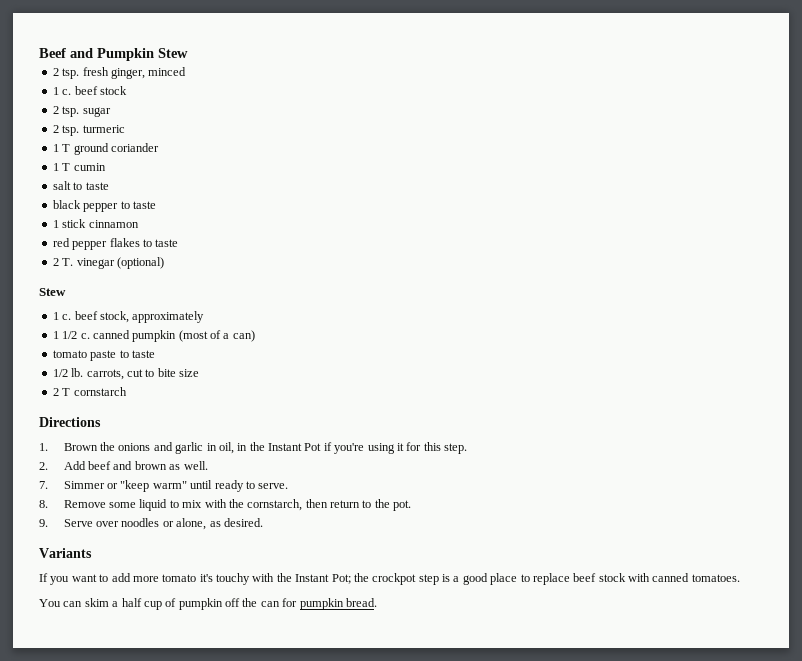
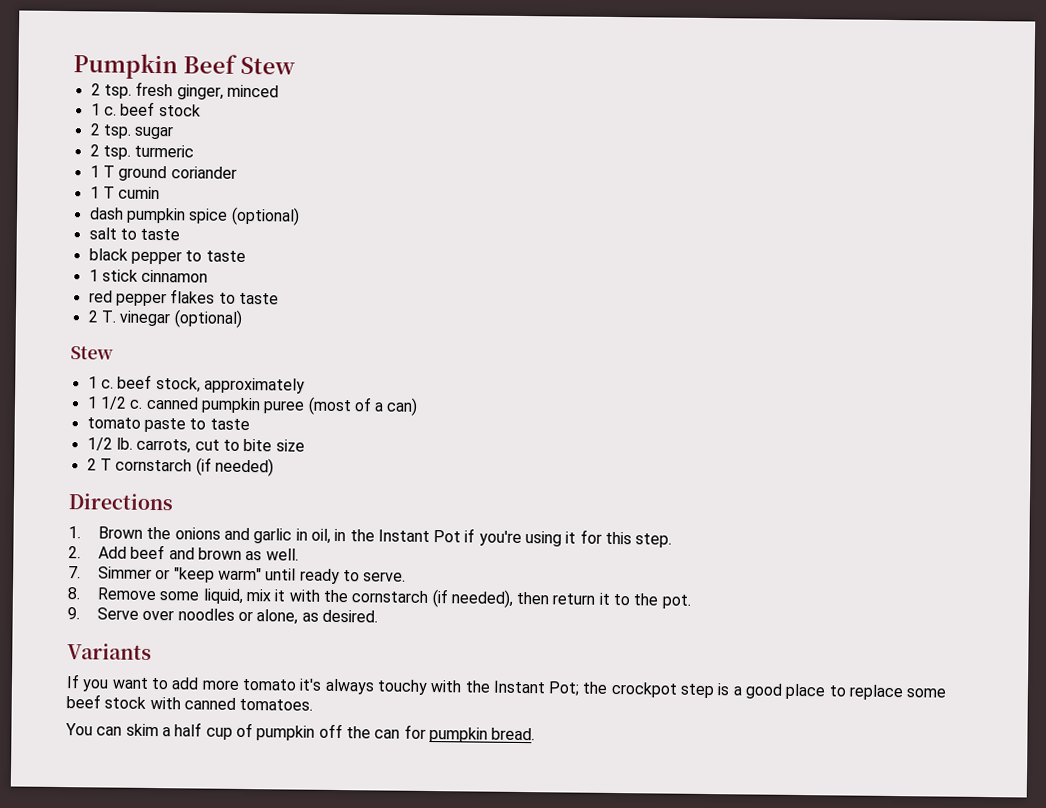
- Beef and Pumpkin Stew
+ Pumpkin Beef Stew
+ dash pumpkin spice (optional)
- 1 1/2 c. canned pumpkin (most of a can)
+ 1 1/2 c. canned pumpkin puree (most of a can)
- 2 T cornstarch
+ 2 T cornstarch (if needed)
- 8. Remove some liquid to mix with the cornstarch, then return to the pot.
+ 8. Remove some liquid, mix it with the cornstarch (if needed), then return it to the pot.
- If you want to add more tomato it's touchy with the Instant Pot; the crockpot step is a good place to replace beef stock with canned tomatoes.
+ If you want to add more tomato it's always touchy with the Instant Pot; the crockpot step is a good place to replace some beef stock with canned tomatoes.

